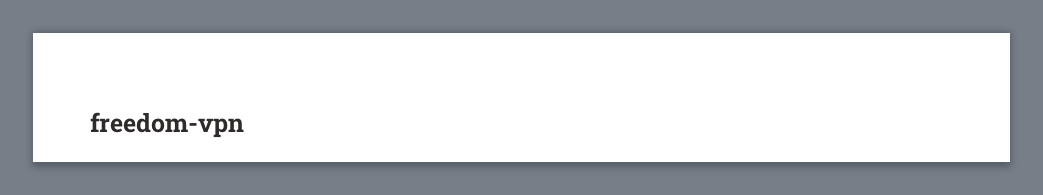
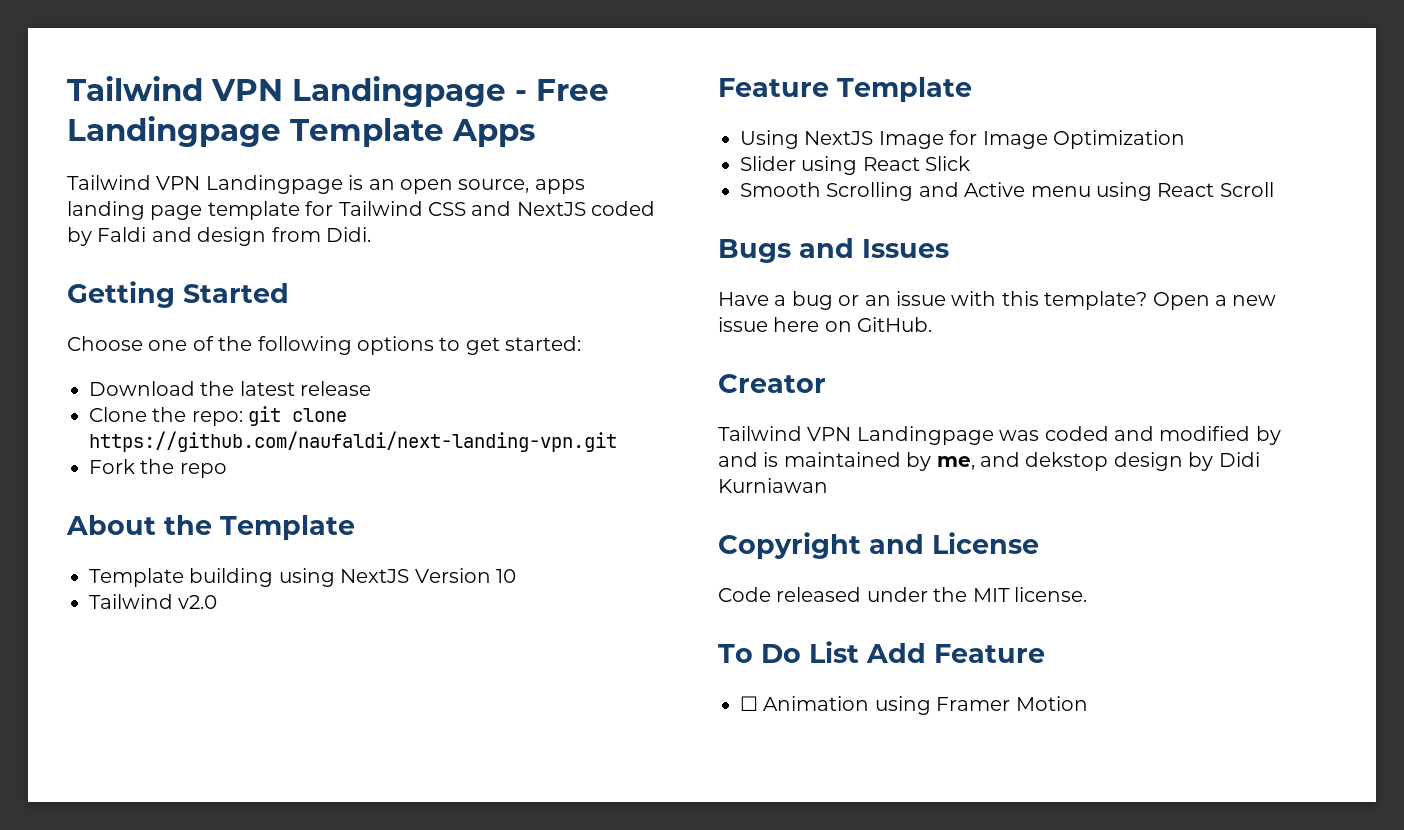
- freedom-vpn
+ Tailwind VPN Landingpage - Free Landingpage Template Apps
+ Tailwind VPN Landingpage is an open source, apps landing page template for Tailwind CSS and NextJS coded by Faldi and design from Didi.
+ Getting Started
+ Choose one of the following options to get started:
+ Download the latest release
+ Clone the repo: git clone https://github.com/naufaldi/next-landing-vpn.git
+ Fork the repo
+ About the Template
+ Template building using NextJS Version 10
+ Tailwind v2.0
+ Feature Template
+ Using NextJS Image for Image Optimization
+ Slider using React Slick
+ Smooth Scrolling and Active menu using React Scroll
+ Bugs and Issues
+ Have a bug or an issue with this template? Open a new issue here on GitHub.
+ Creator
+ Tailwind VPN Landingpage was coded and modified by and is maintained by me, and dekstop design by Didi Kurniawan
+ Copyright and License
+ Code released under the MIT license.
+ To Do List Add Feature
+ ☐ Animation using Framer Motion

